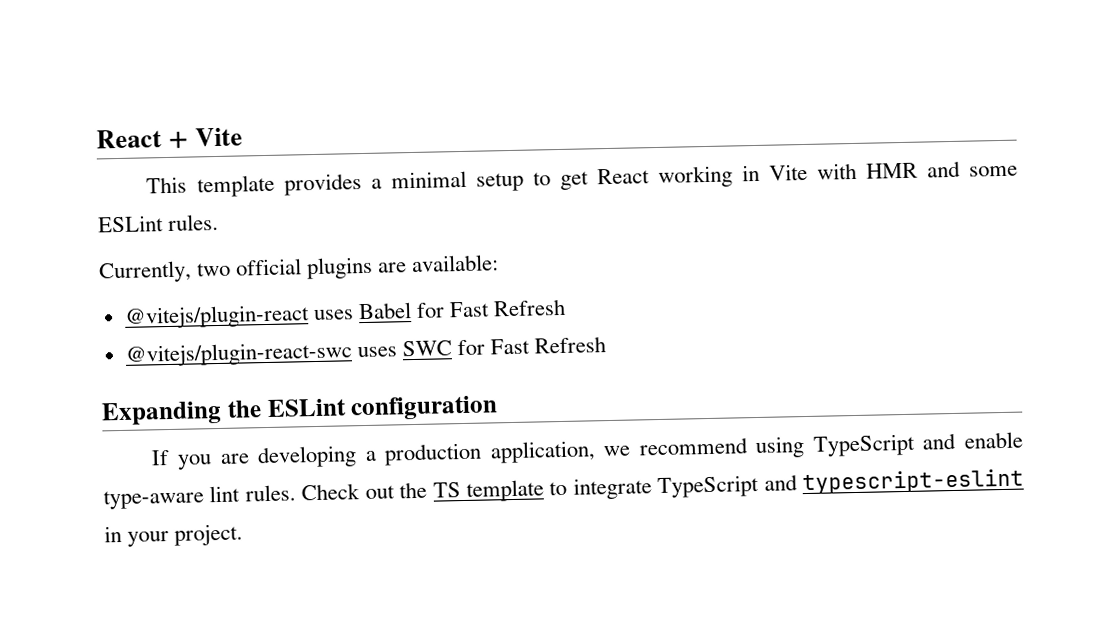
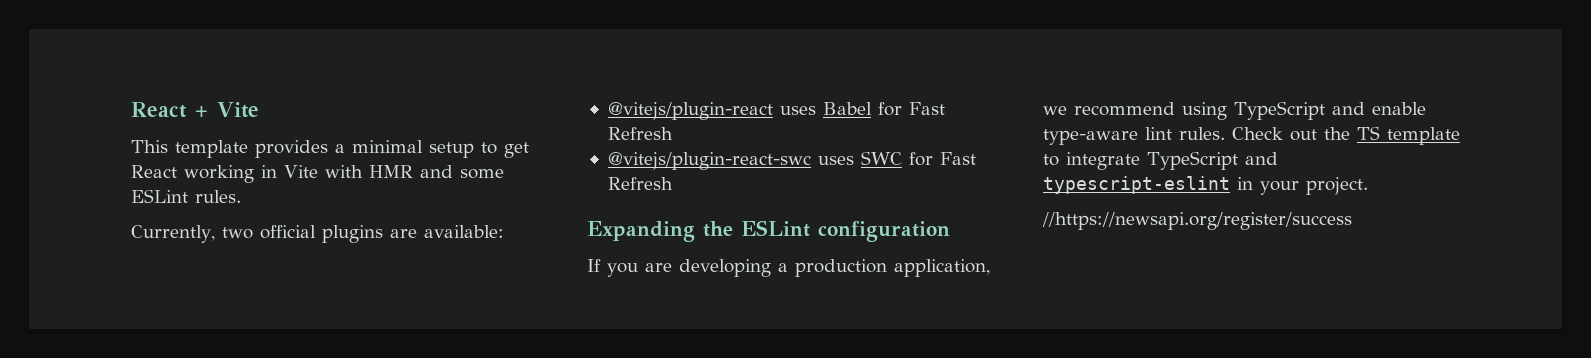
+ //https://newsapi.org/register/success

